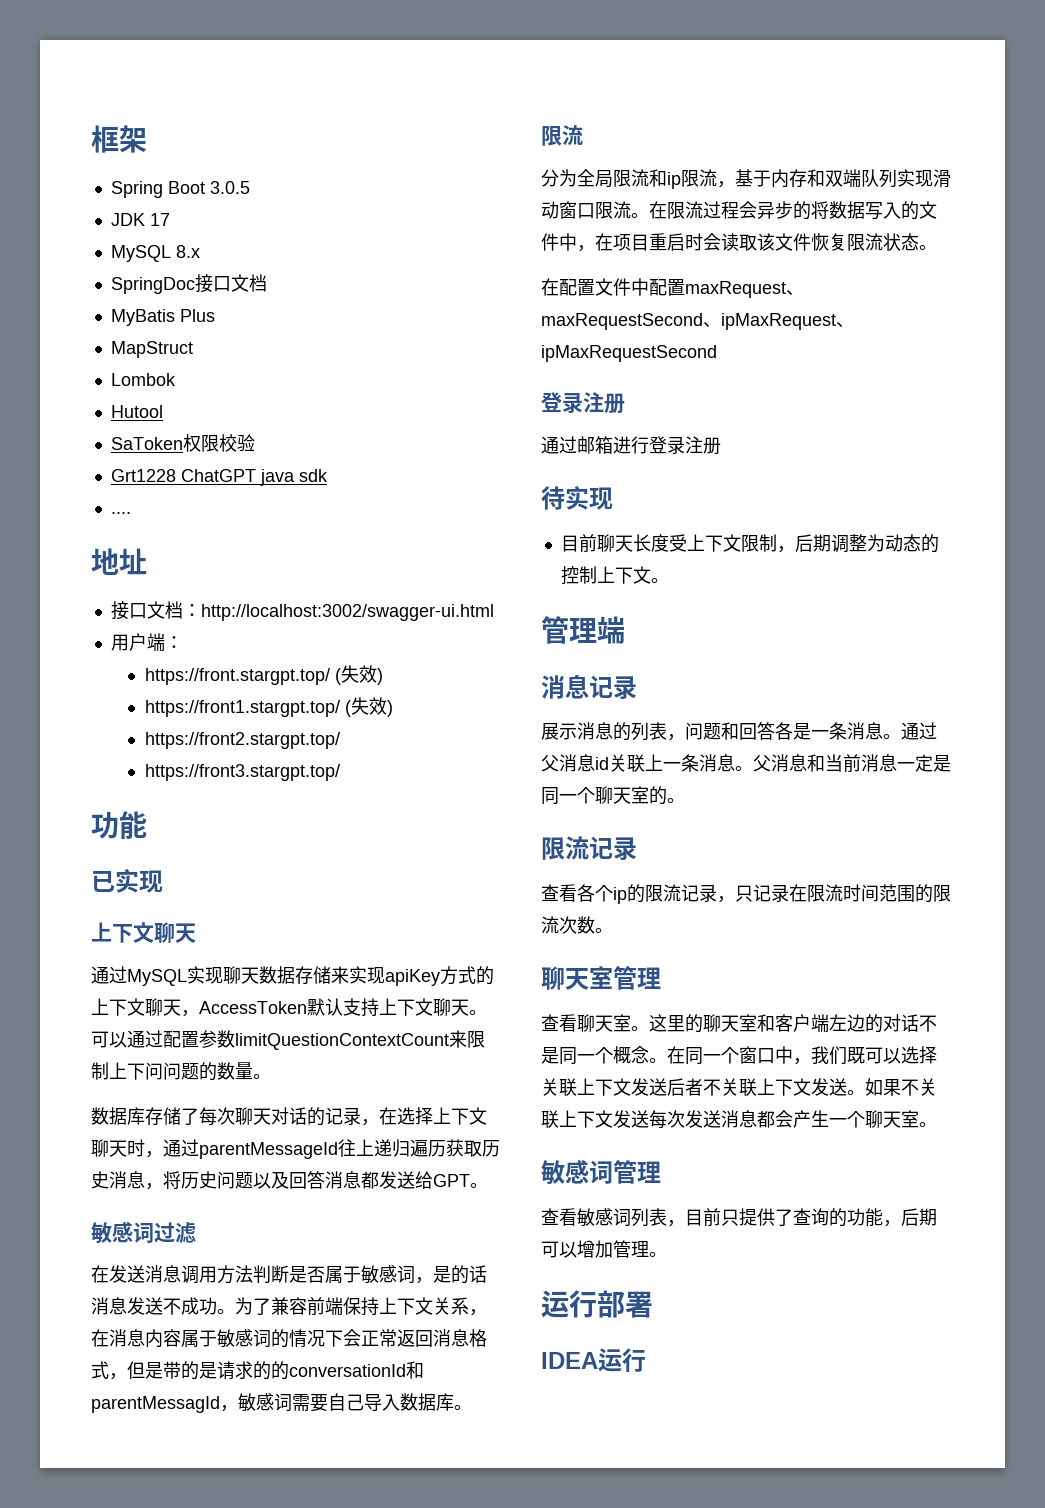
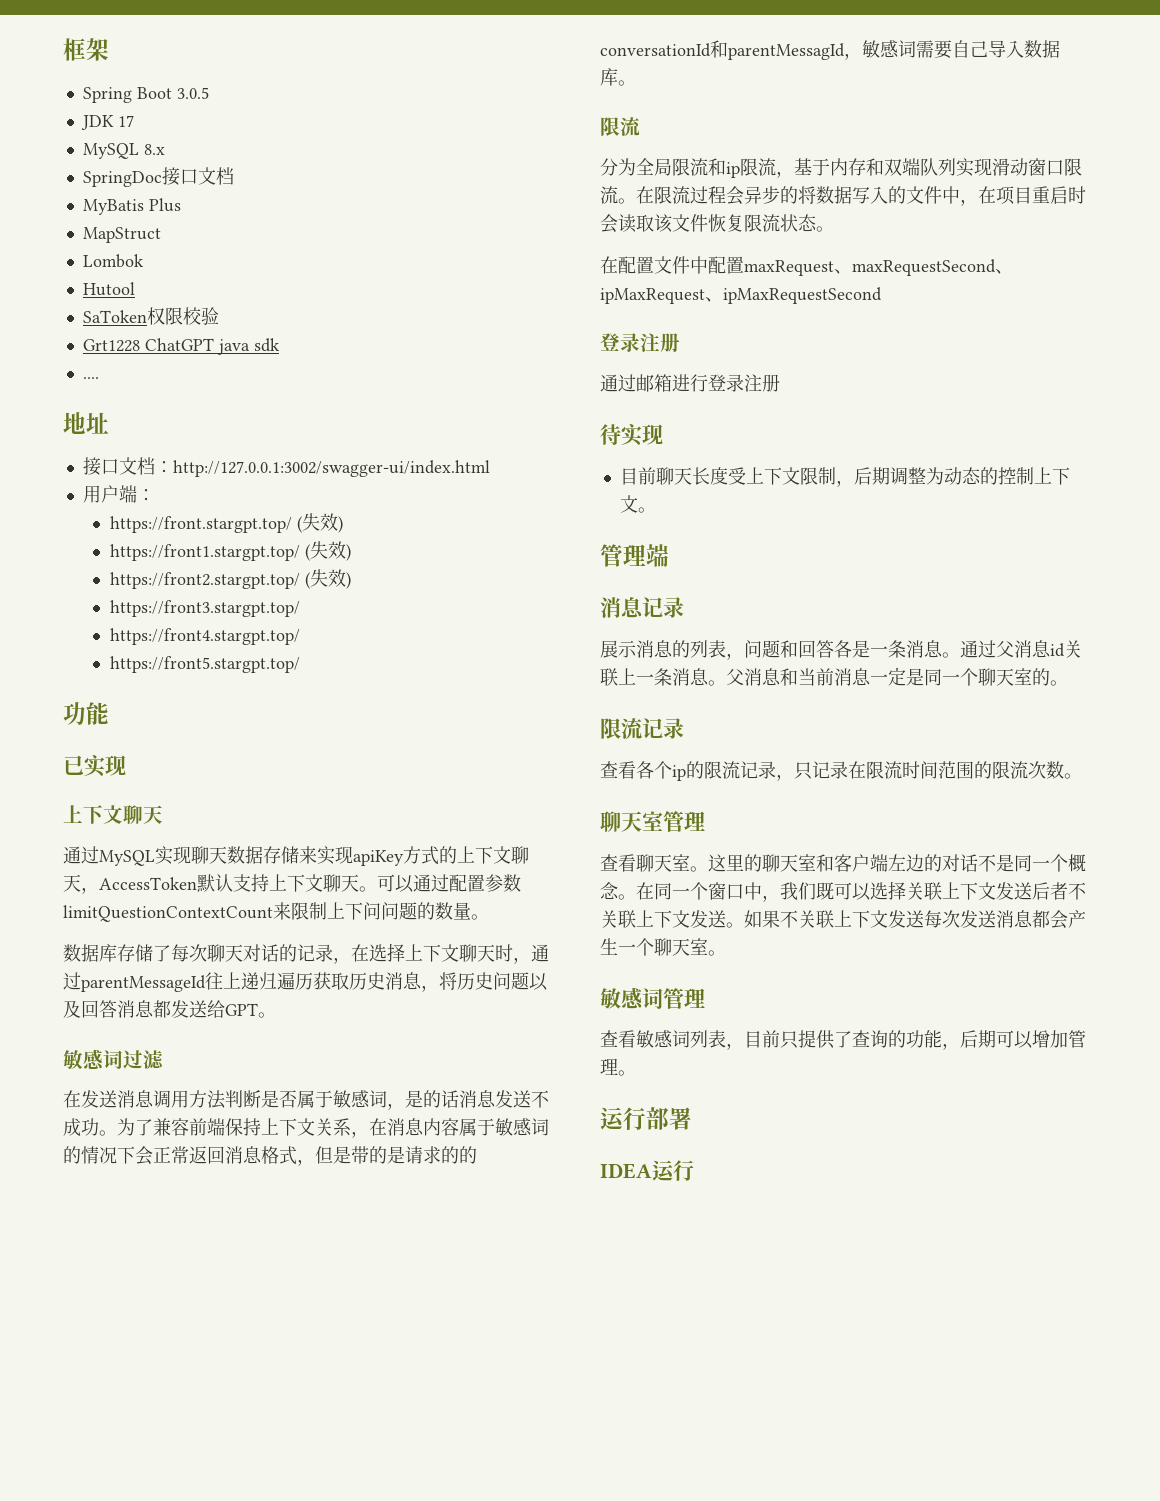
- 接口文档：http://localhost:3002/swagger-ui.html
+ 接口文档：http://127.0.0.1:3002/swagger-ui/index.html
- https://front2.stargpt.top/
+ https://front2.stargpt.top/ (失效)
+ https://front4.stargpt.top/
+ https://front5.stargpt.top/

